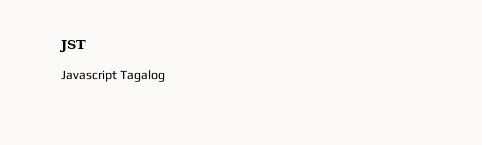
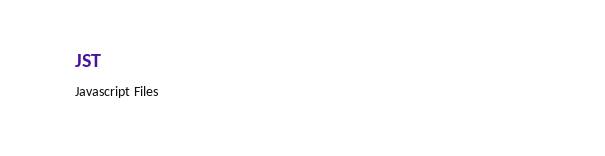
- Javascript Tagalog
+ Javascript Files

